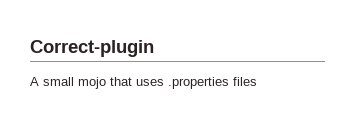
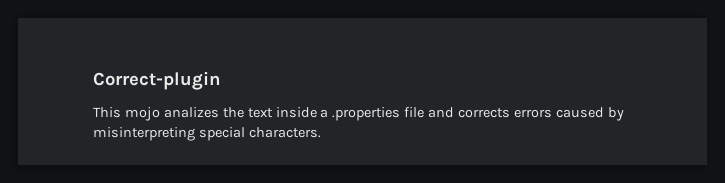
- A small mojo that uses .properties files
+ This mojo analizes the text inside a .properties file and corrects errors caused by misinterpreting special characters.

